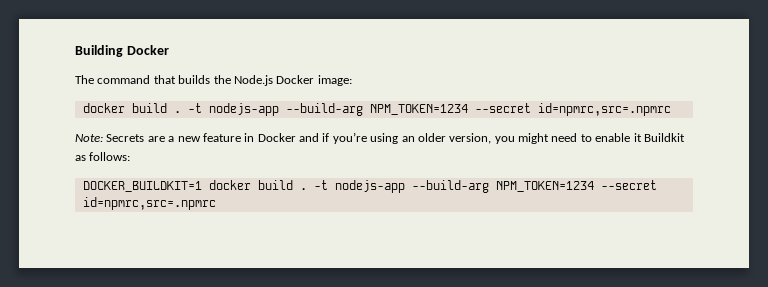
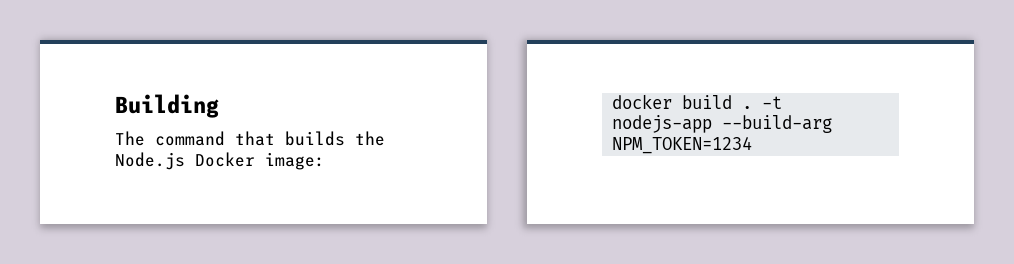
- Building Docker
+ Building
  The command that builds the Node.js Docker image:
- docker build . -t nodejs-app --build-arg NPM_TOKEN=1234 --secret id=npmrc,src=.npmrc
- Note: Secrets are a new feature in Docker and if you’re using an older version, you might need to enable it Buildkit as follows:
- DOCKER_BUILDKIT=1 docker build . -t nodejs-app --build-arg NPM_TOKEN=1234 --secret id=npmrc,src=.npmrc
+ docker build . -t nodejs-app --build-arg NPM_TOKEN=1234

